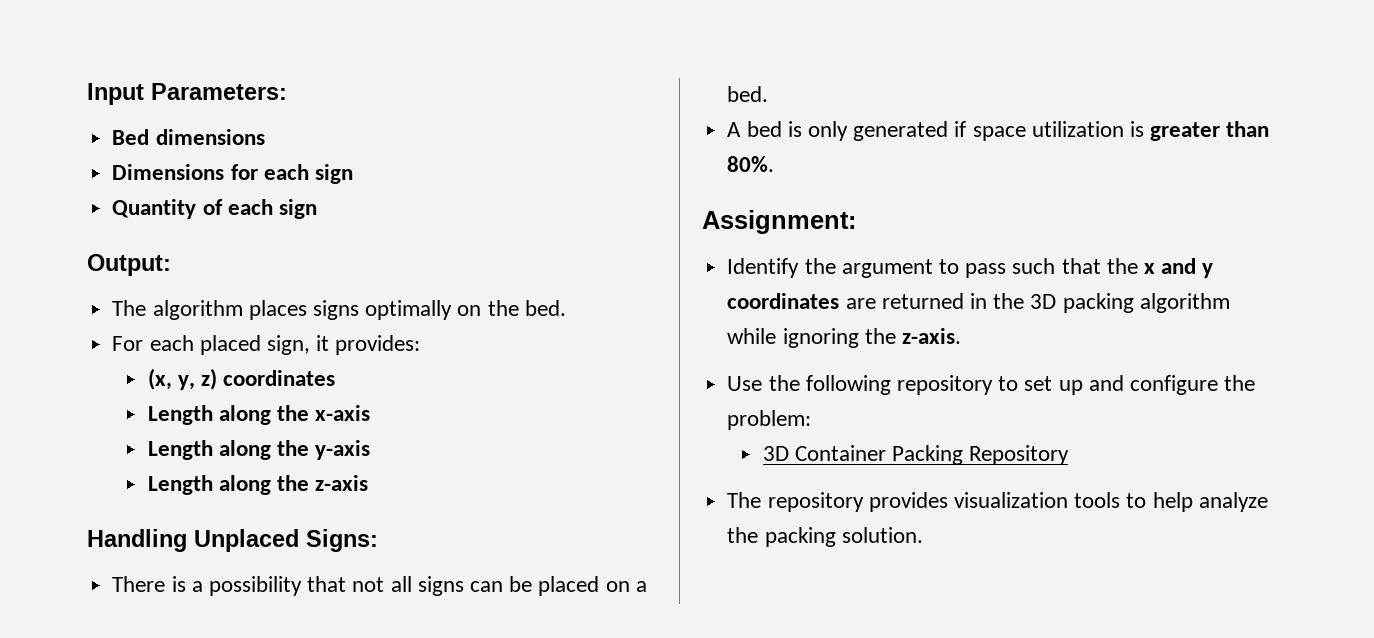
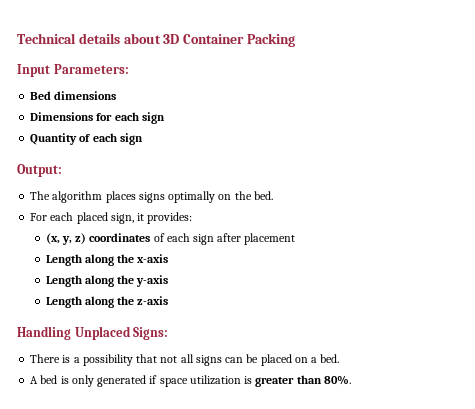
+ Technical details about 3D Container Packing
- (x, y, z) coordinates
+ (x, y, z) coordinates of each sign after placement
- Assignment:
- Identify the argument to pass such that the x and y coordinates are returned in the 3D packing algorithm while ignoring the z-axis.
- Use the following repository to set up and configure the problem:
- 3D Container Packing Repository
- The repository provides visualization tools to help analyze the packing solution.

